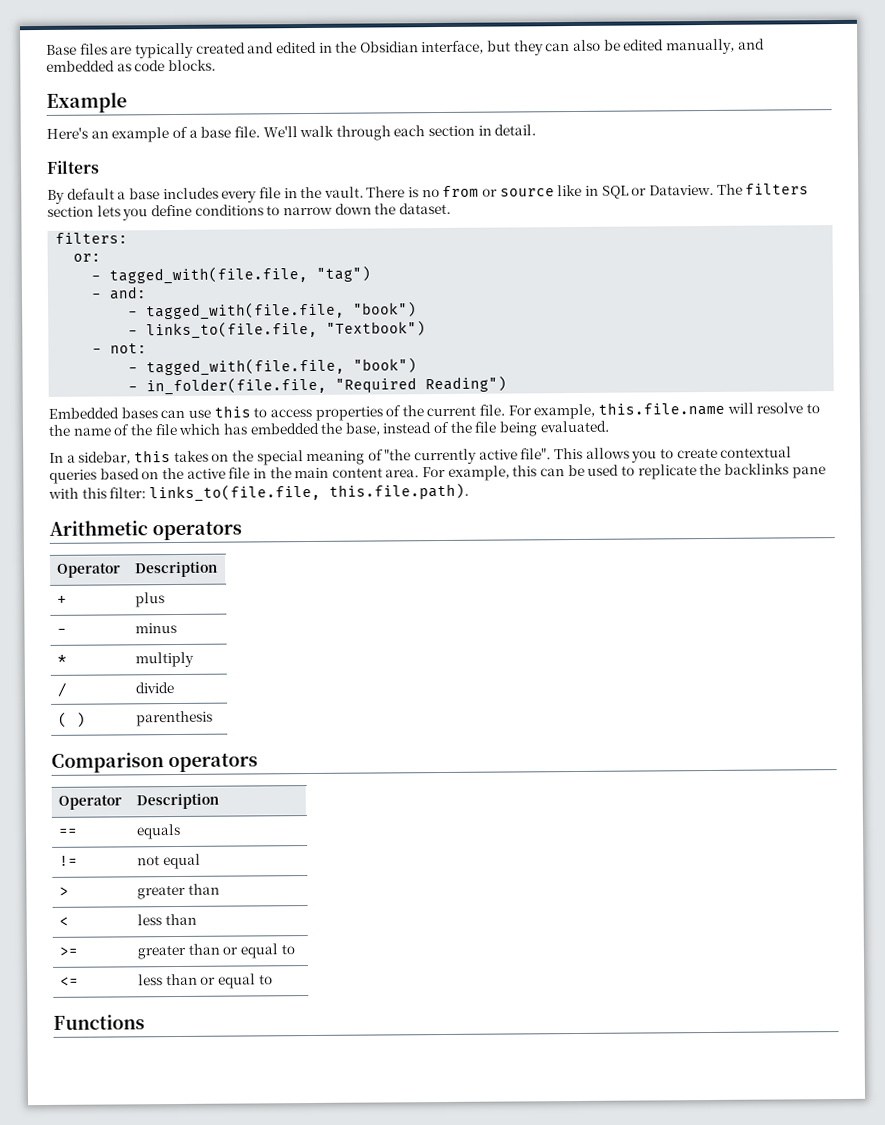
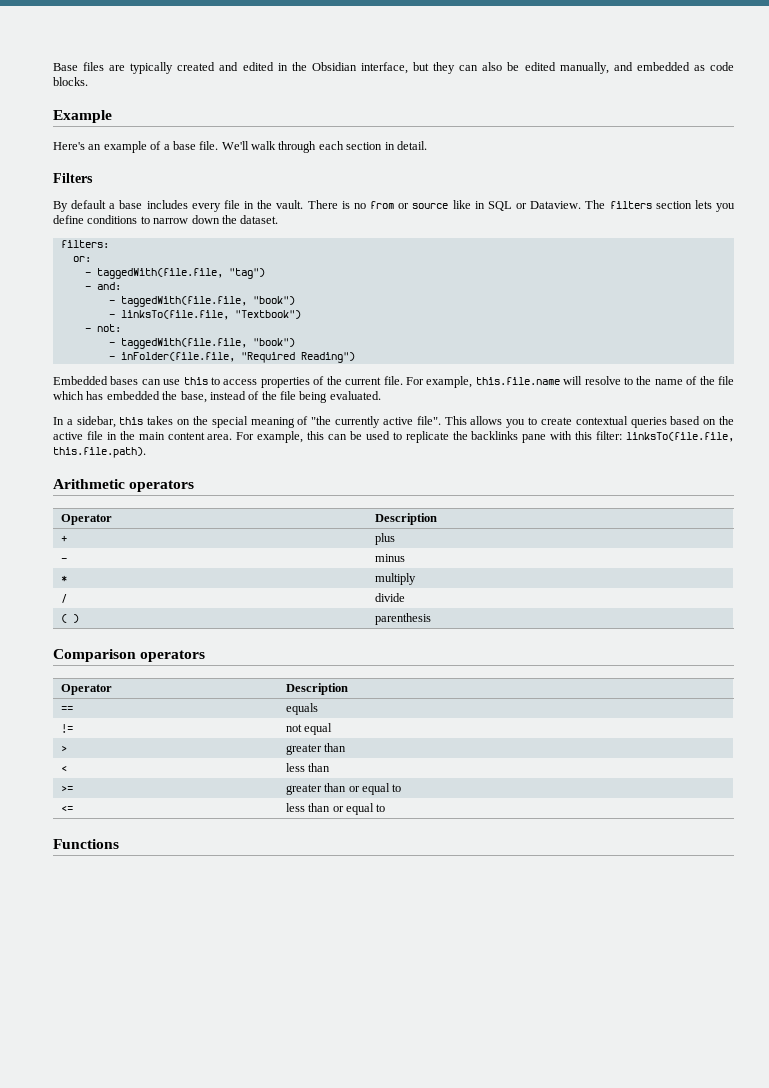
- - tagged_with(file.file, "tag")
+ - taggedWith(file.file, "tag")
  - and:
- - tagged_with(file.file, "book")
- - links_to(file.file, "Textbook")
+ - taggedWith(file.file, "book")
+ - linksTo(file.file, "Textbook")
  - not:
- - tagged_with(file.file, "book")
- - in_folder(file.file, "Required Reading")
+ - taggedWith(file.file, "book")
+ - inFolder(file.file, "Required Reading")
- For example, this can be used to replicate the backlinks pane with this filter: links_to(file.file, this.file.path).
+ For example, this can be used to replicate the backlinks pane with this filter: linksTo(file.file, this.file.path).

